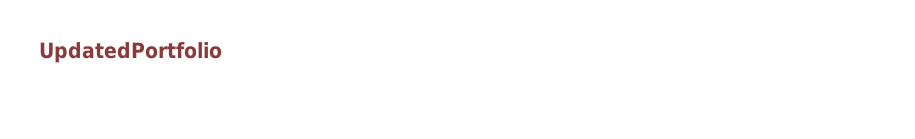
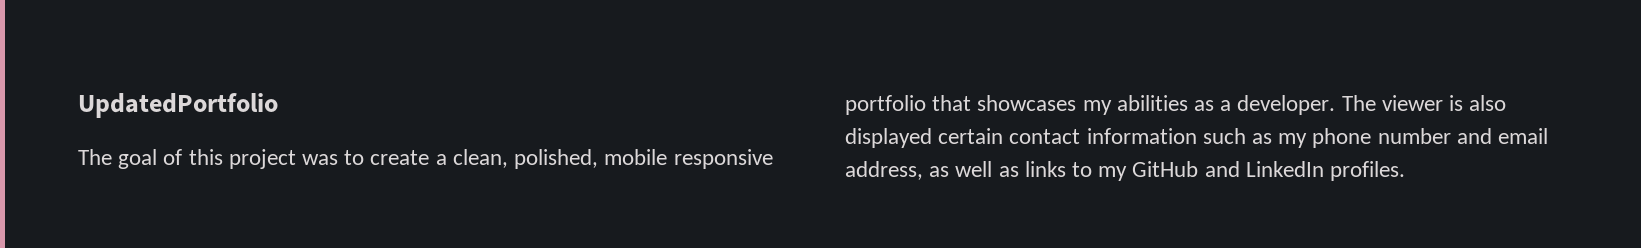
+ The goal of this project was to create a clean, polished, mobile responsive portfolio that showcases my abilities as a developer. The viewer is also displayed certain contact information such as my phone number and email address, as well as links to my GitHub and LinkedIn profiles.

